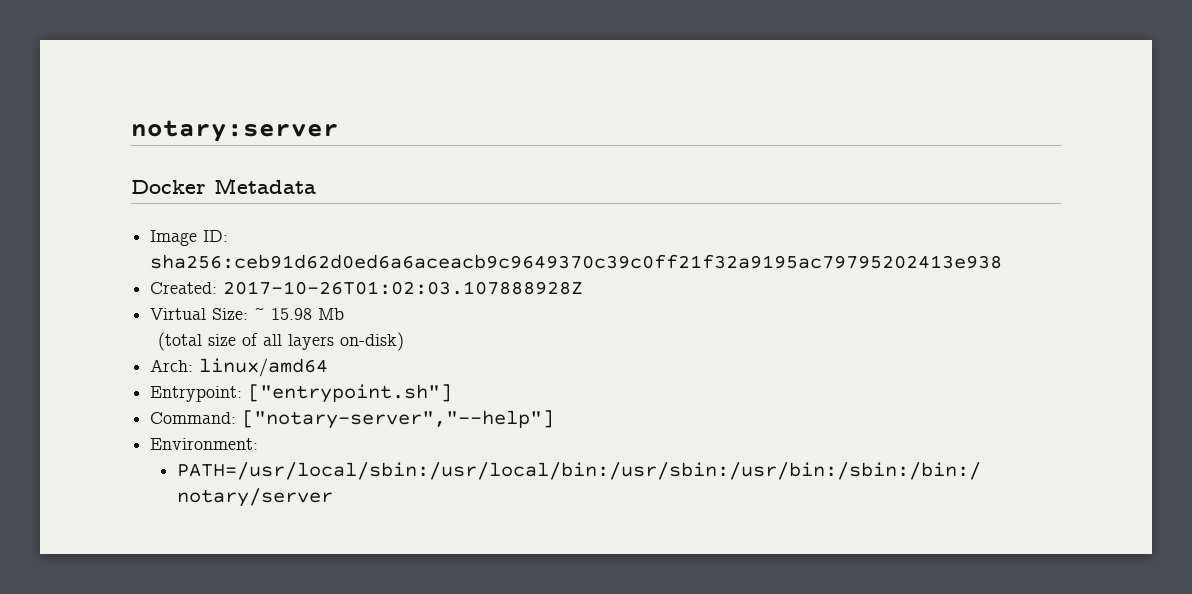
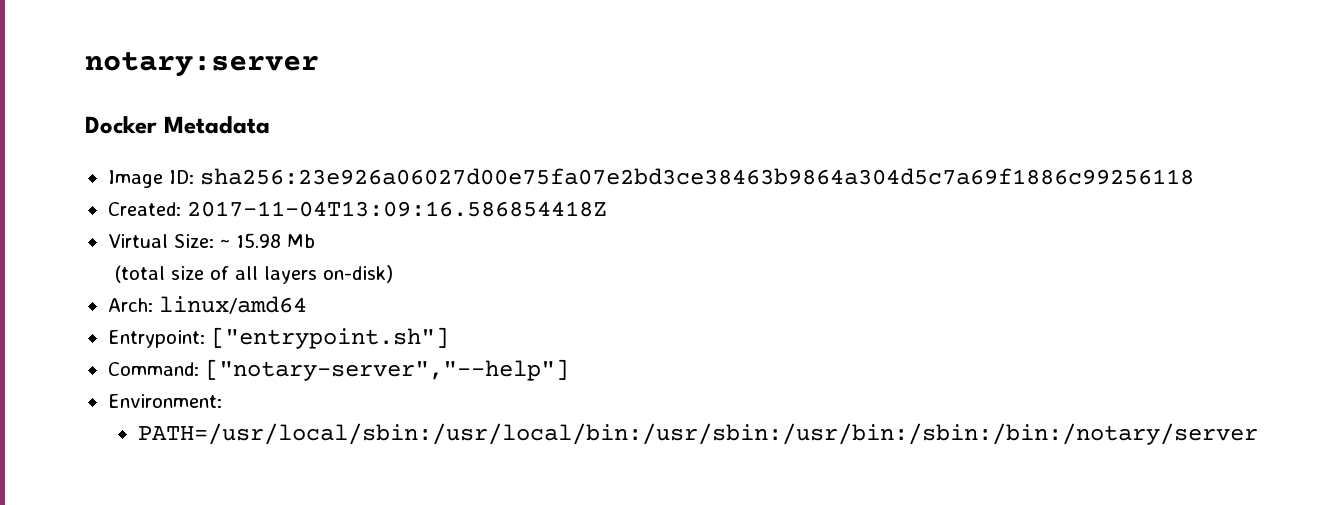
- Image ID: sha256:ceb91d62d0ed6a6aceacb9c9649370c39c0ff21f32a9195ac79795202413e938
+ Image ID: sha256:23e926a06027d00e75fa07e2bd3ce38463b9864a304d5c7a69f1886c99256118
- Created: 2017-10-26T01:02:03.107888928Z
+ Created: 2017-11-04T13:09:16.586854418Z

